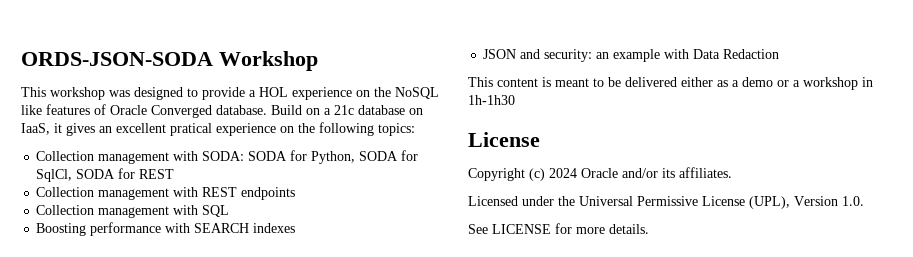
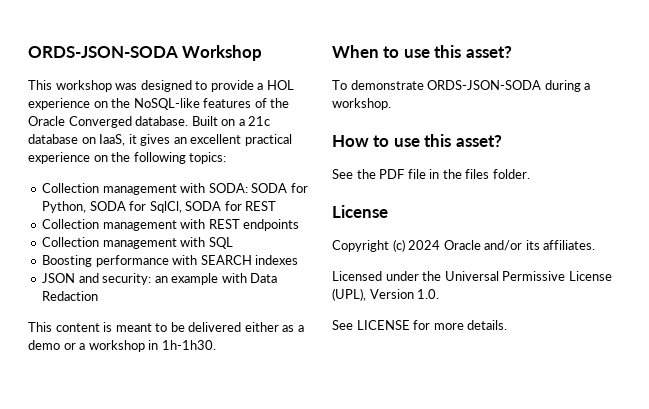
- This workshop was designed to provide a HOL experience on the NoSQL like features of Oracle Converged database.
+ This workshop was designed to provide a HOL experience on the NoSQL-like features of the Oracle Converged database.
- Build on a 21c database on IaaS, it gives an excellent pratical experience on the following topics:
+ Built on a 21c database on IaaS, it gives an excellent practical experience on the following topics:
- This content is meant to be delivered either as a demo or a workshop in 1h-1h30
+ This content is meant to be delivered either as a demo or a workshop in 1h-1h30.
+ When to use this asset?
+ To demonstrate ORDS-JSON-SODA during a workshop.
+ How to use this asset?
+ See the PDF file in the files folder.

